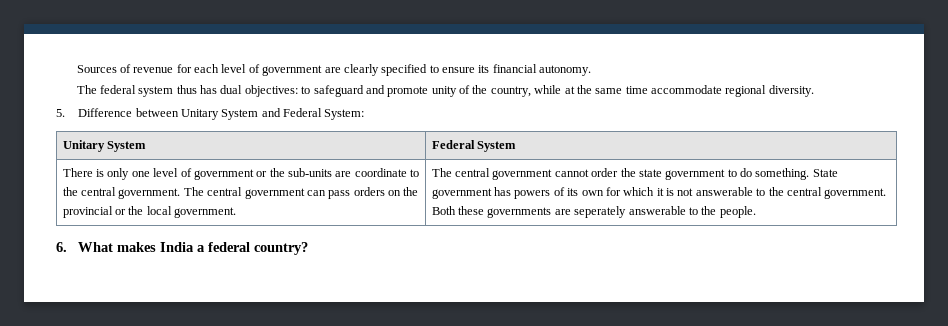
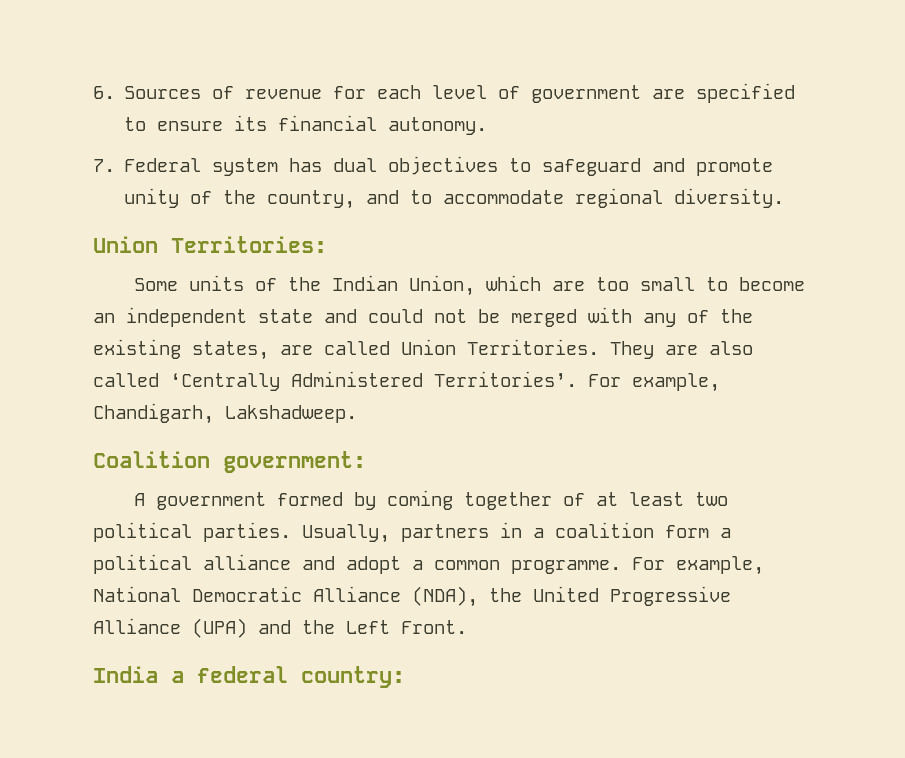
- Sources of revenue for each level of government are clearly specified to ensure its financial autonomy.
+ 6. Sources of revenue for each level of government are specified to ensure its financial autonomy.
- The federal system thus has dual objectives: to safeguard and promote unity of the country, while at the same time accommodate regional diversity.
- 5. Difference between Unitary System and Federal System:
- Unitary System | Federal System
- There is only one level of government or the sub-units are coordinate to the central government. The central government can pass orders on the provincial or the local government. | The central government cannot order the state government to do something. State government has powers of its own for which it is not answerable to the central government. Both these governments are seperately answerable to the people.
- 6. What makes India a federal country?
+ 7. Federal system has dual objectives to safeguard and promote unity of the country, and to accommodate regional diversity.
+ Union Territories:
+ Some units of the Indian Union, which are too small to become an independent state and could not be merged with any of the existing states, are called Union Territories. They are also called ‘Centrally Administered Territories’. For example, Chandigarh, Lakshadweep.
+ Coalition government:
+ A government formed by coming together of at least two political parties. Usually, partners in a coalition form a political alliance and adopt a common programme. For example, National Democratic Alliance (NDA), the United Progressive Alliance (UPA) and the Left Front.
+ India a federal country:

